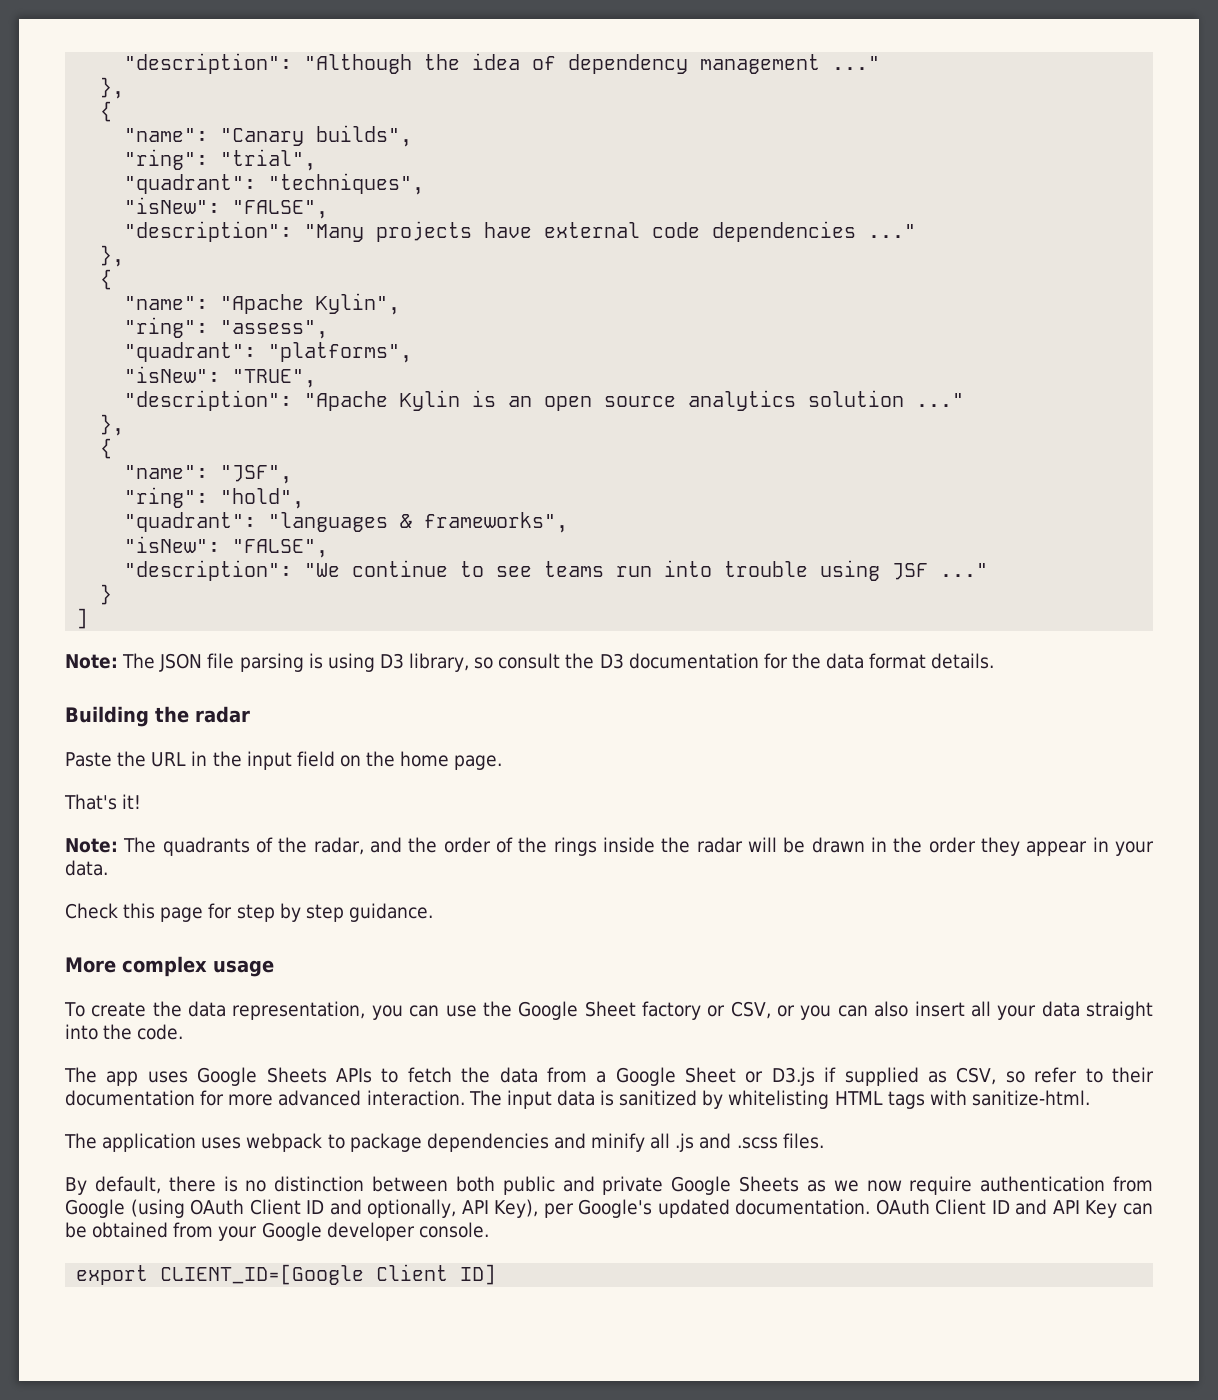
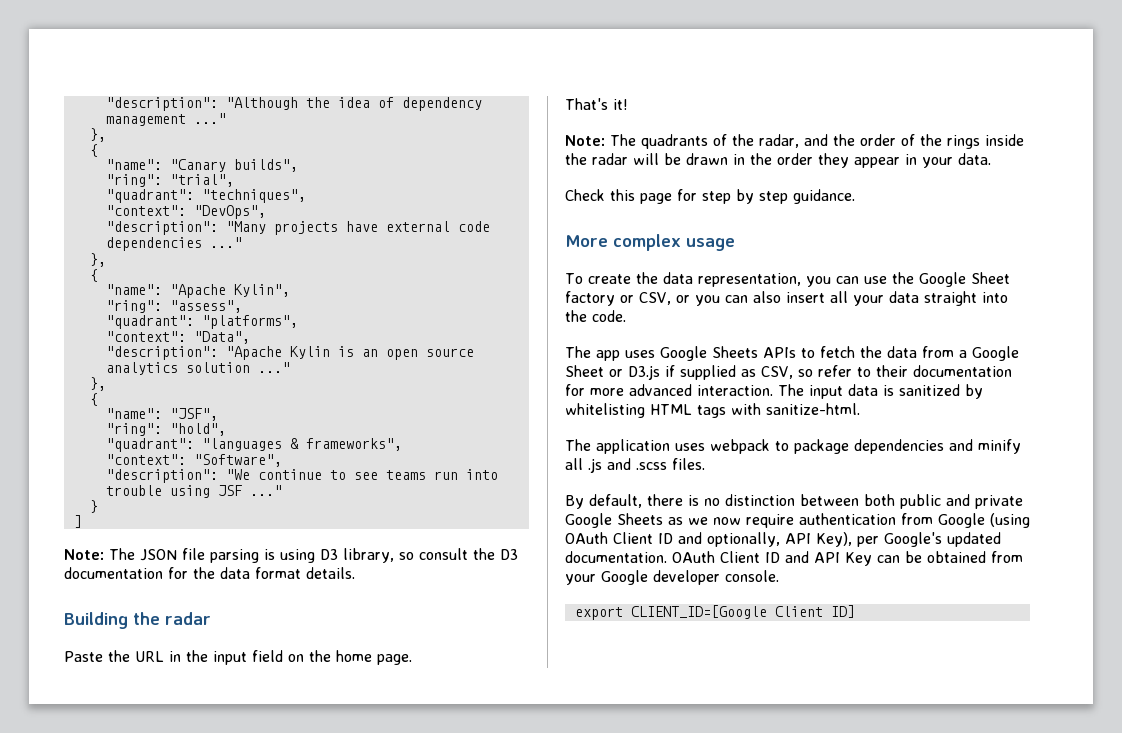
  "quadrant": "techniques",
- "isNew": "FALSE",
+ "context": "DevOps",
- "isNew": "TRUE",
+ "context": "Data",
  "quadrant": "languages & frameworks",
- "isNew": "FALSE",
+ "context": "Software",

